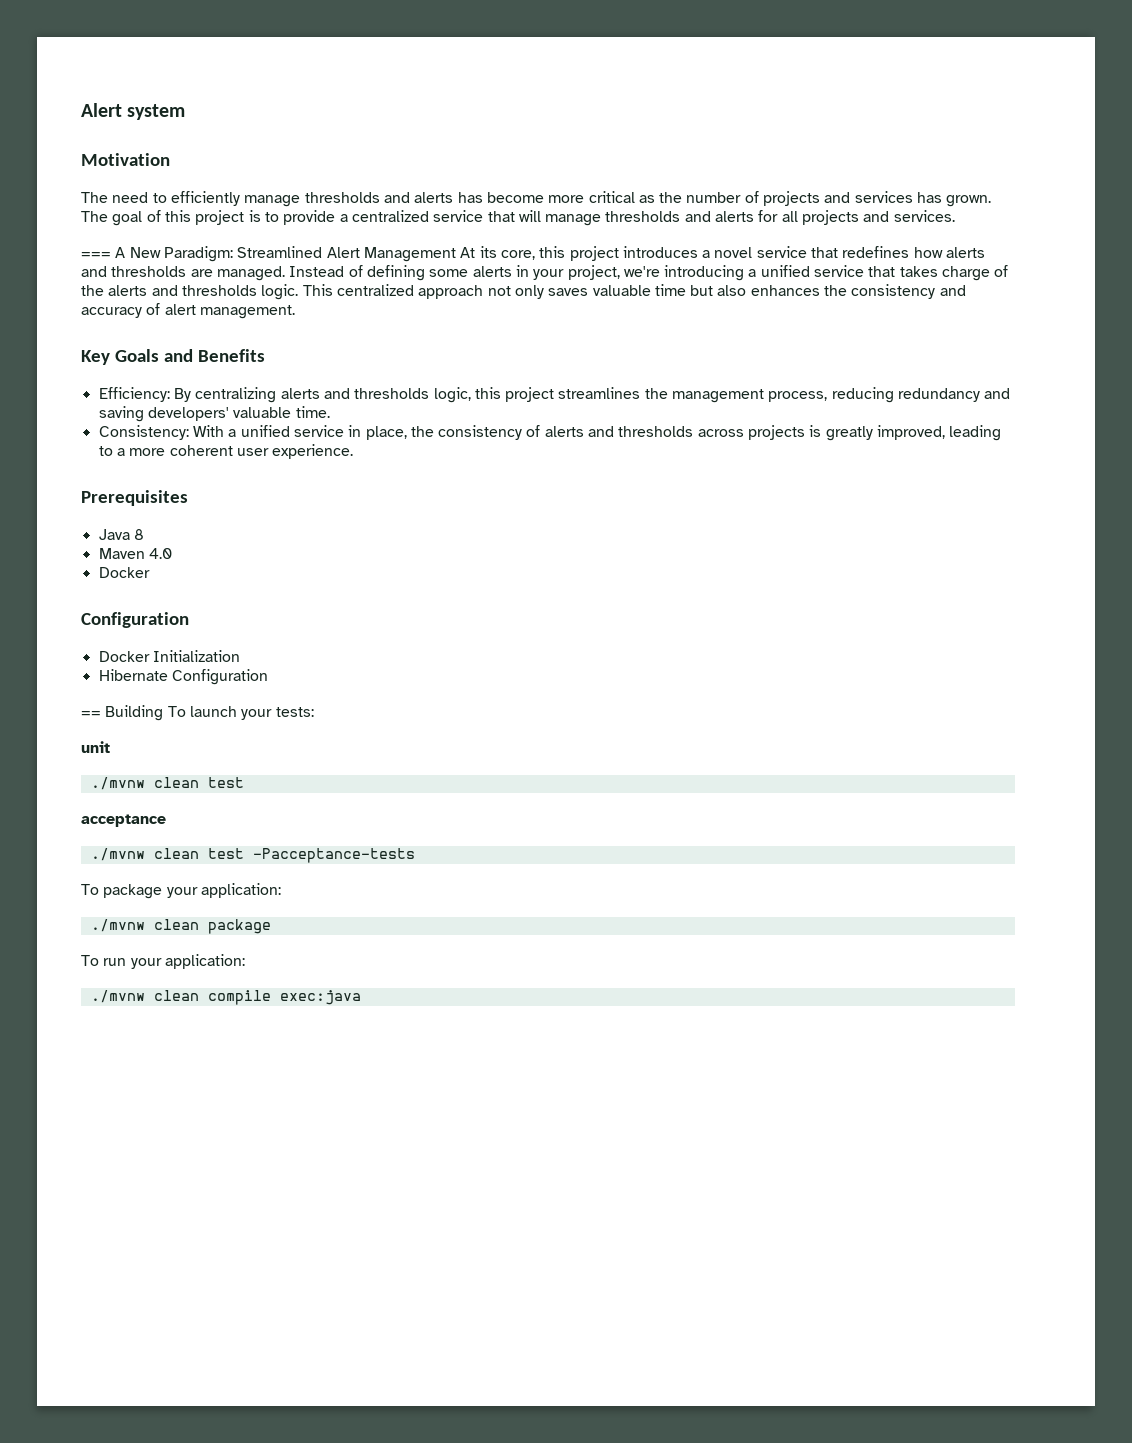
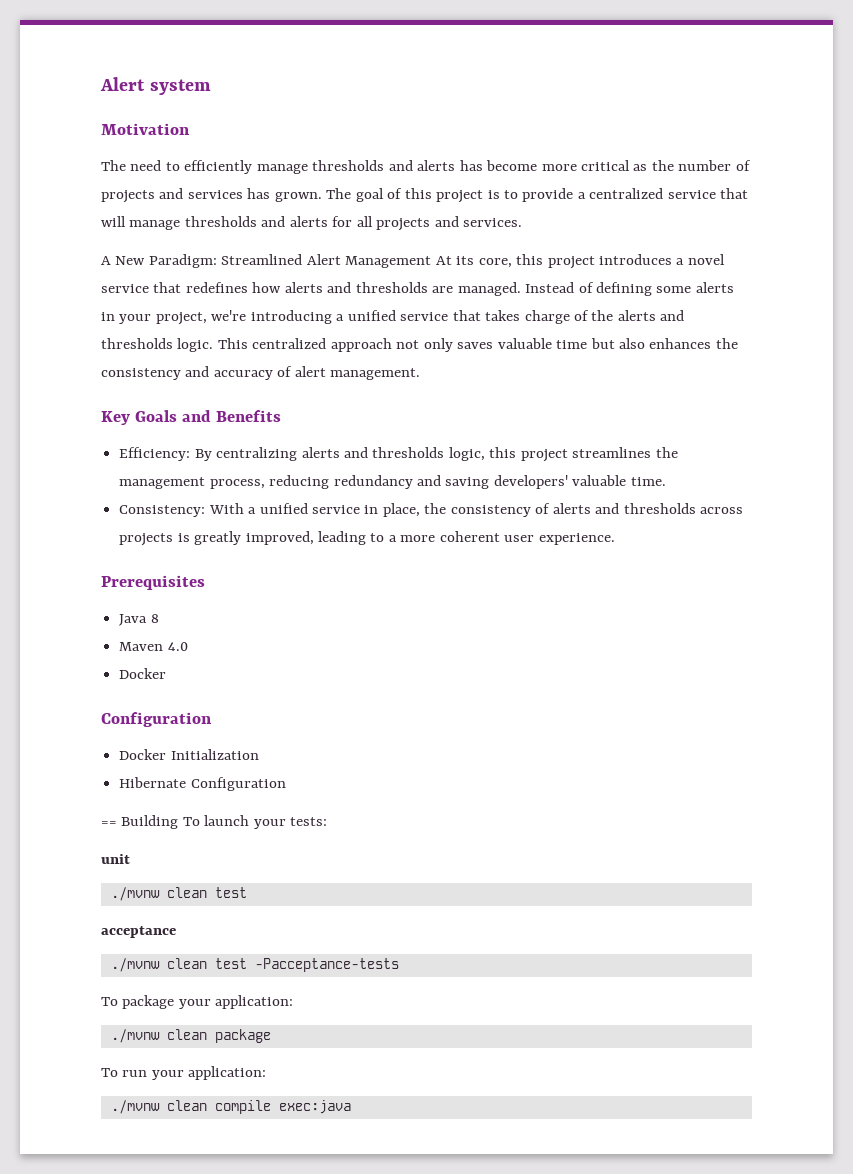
- === A New Paradigm: Streamlined Alert Management At its core, this project introduces a novel service that redefines how alerts and thresholds are managed.
+ A New Paradigm: Streamlined Alert Management At its core, this project introduces a novel service that redefines how alerts and thresholds are managed.

